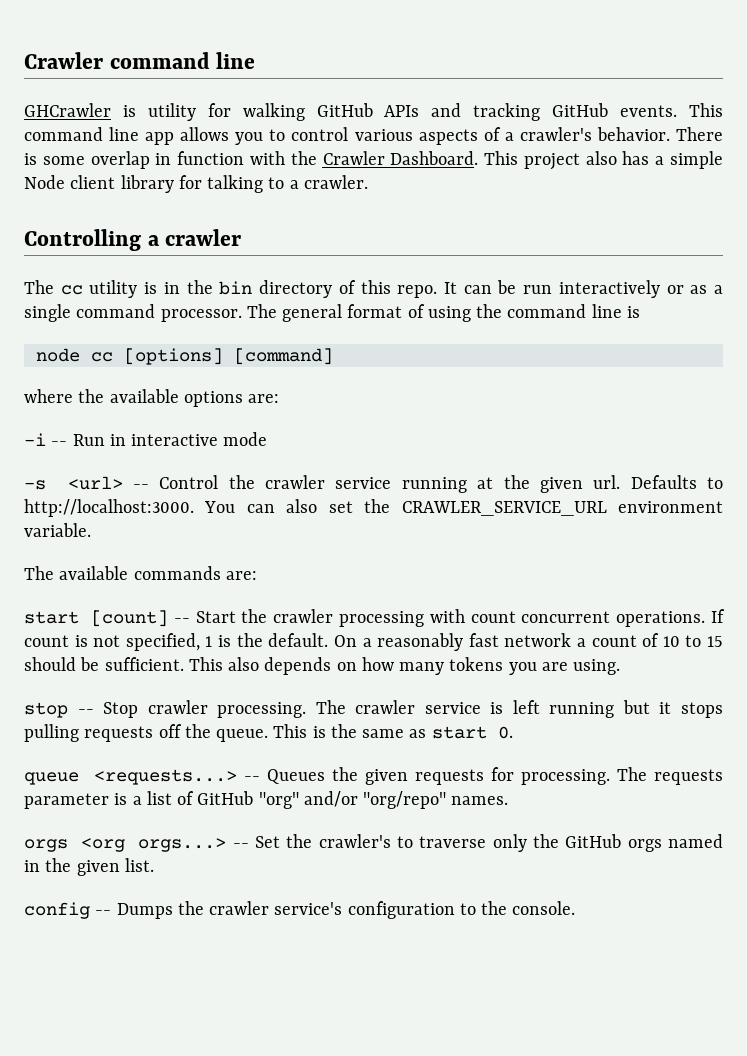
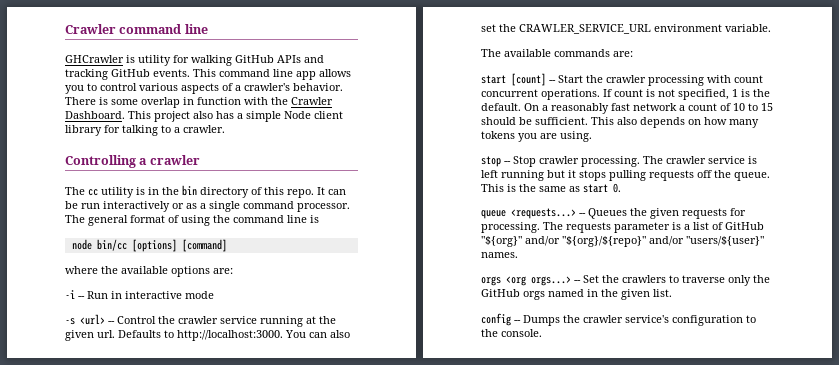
- node cc [options] [command]
+ node bin/cc [options] [command]
- The requests parameter is a list of GitHub "org" and/or "org/repo" names.
+ The requests parameter is a list of GitHub "${org}" and/or "${org}/${repo}" and/or "users/${user}" names.
- orgs <org orgs...> -- Set the crawler's to traverse only the GitHub orgs named in the given list.
+ orgs <org orgs...> -- Set the crawlers to traverse only the GitHub orgs named in the given list.

